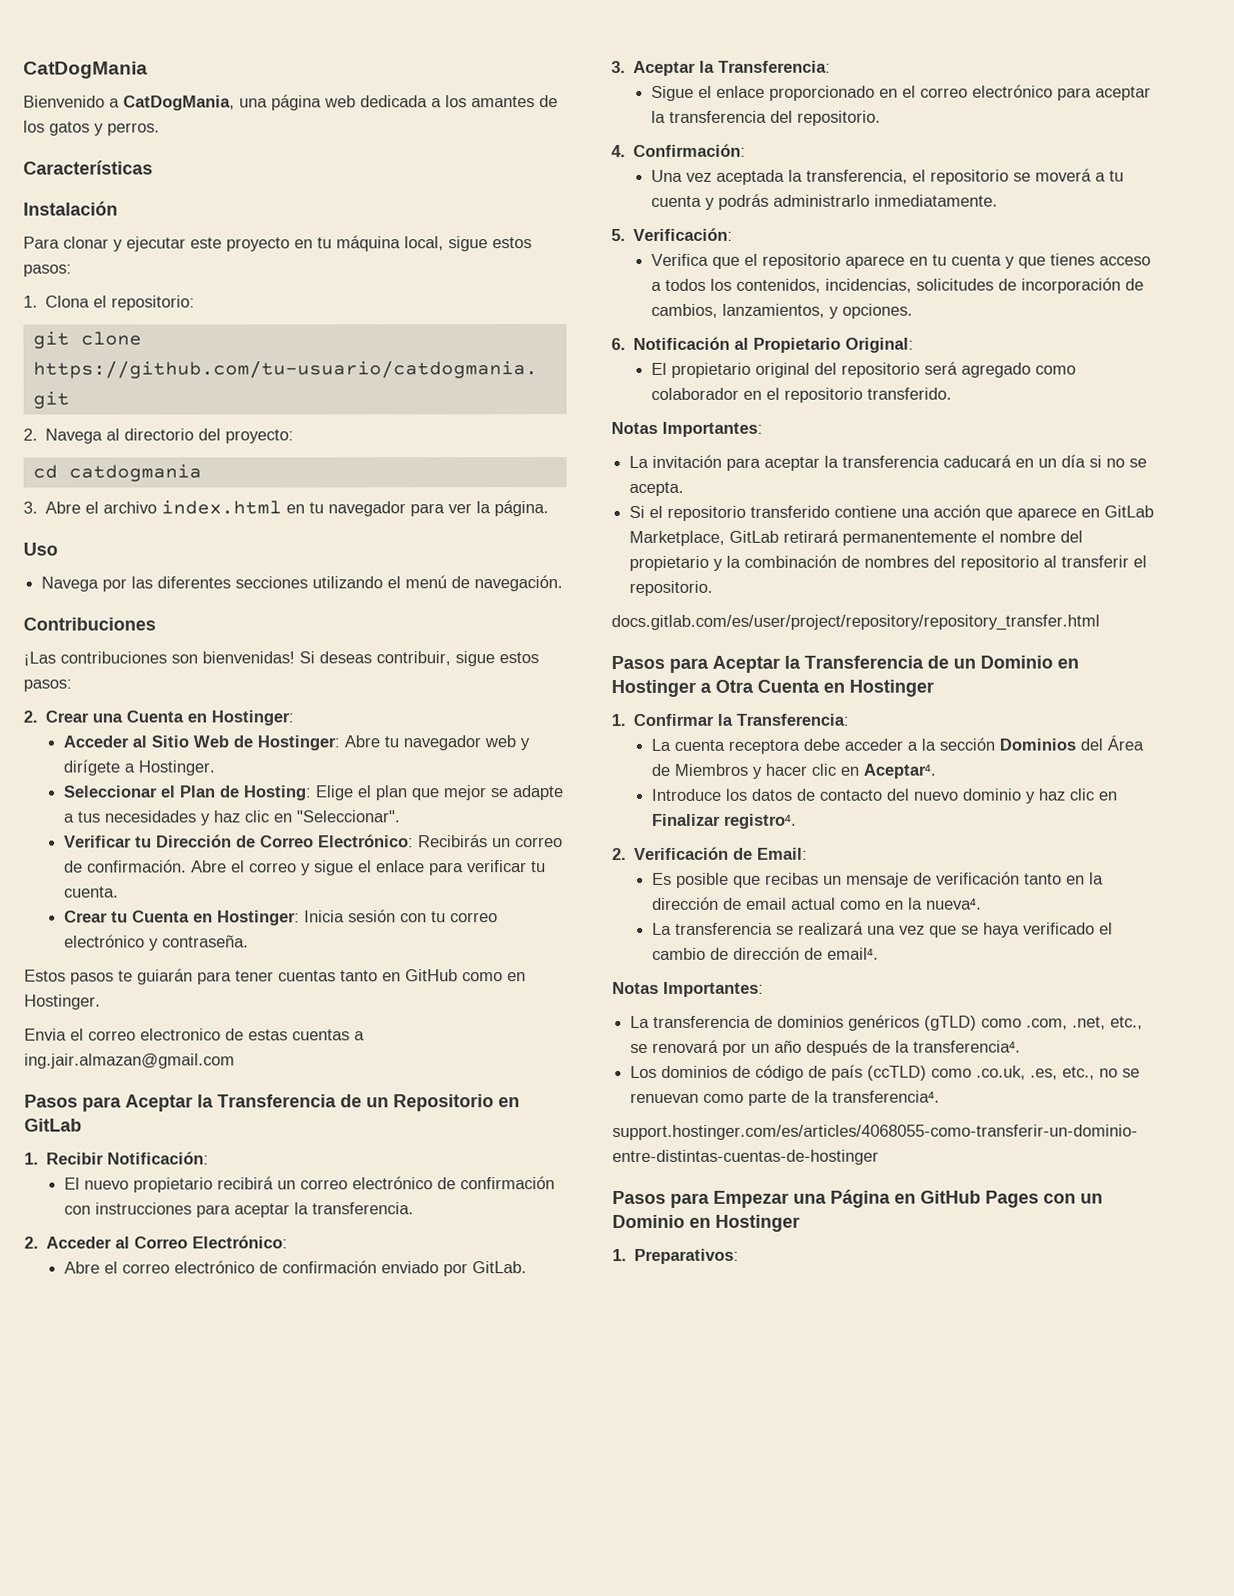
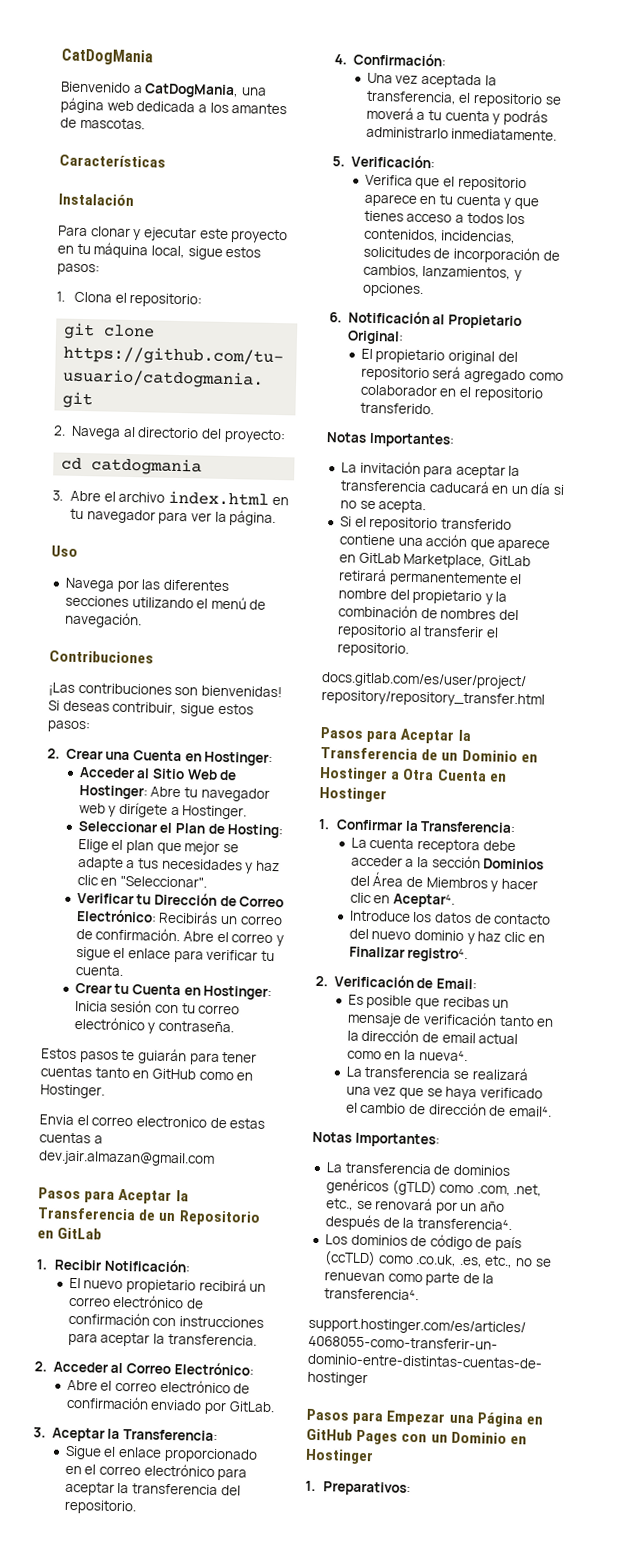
- Bienvenido a CatDogMania, una página web dedicada a los amantes de los gatos y perros.
+ Bienvenido a CatDogMania, una página web dedicada a los amantes de mascotas.
- Envia el correo electronico de estas cuentas a ing.jair.almazan@gmail.com
+ Envia el correo electronico de estas cuentas a dev.jair.almazan@gmail.com

